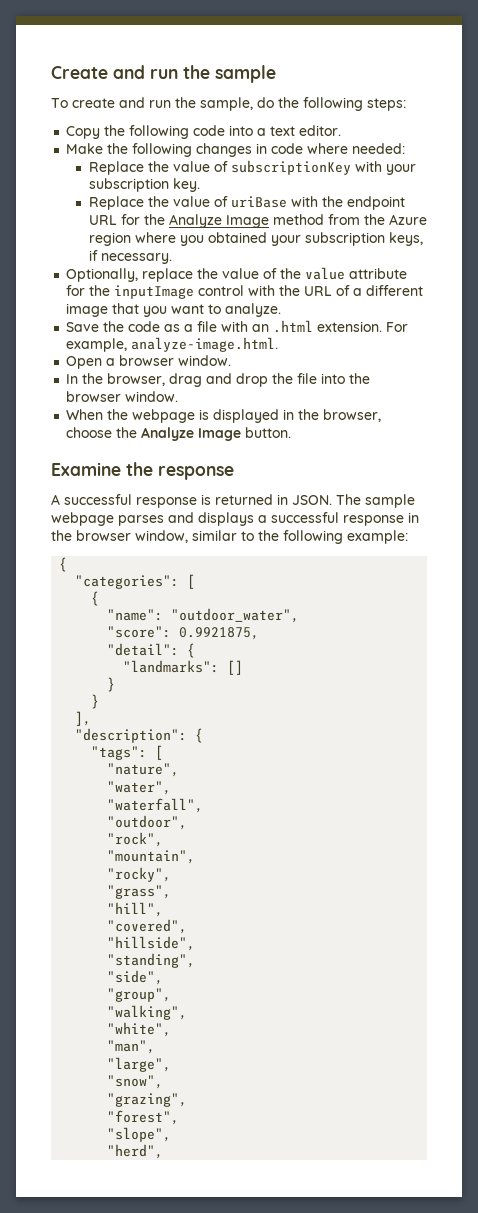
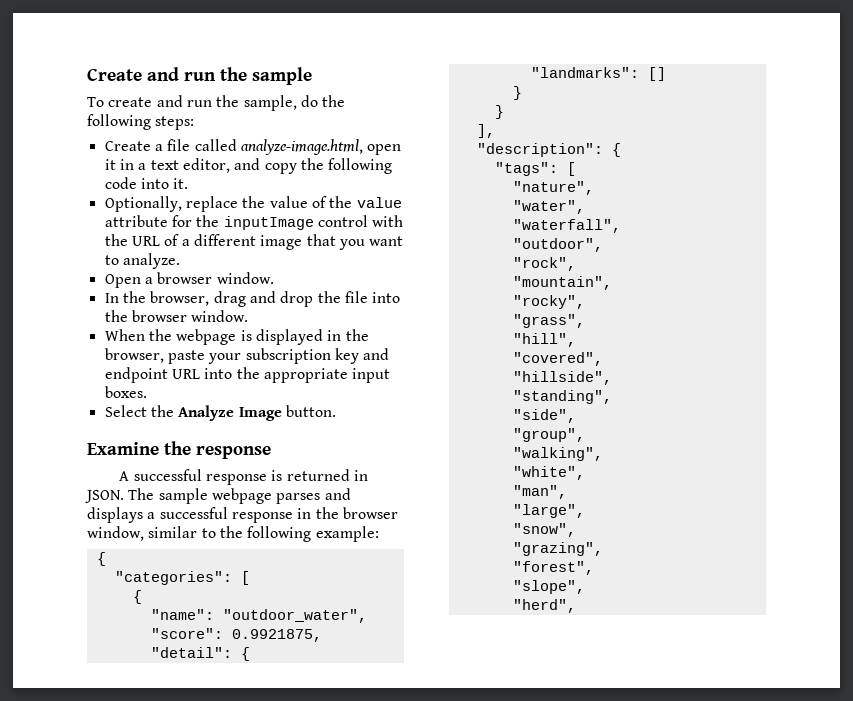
- Copy the following code into a text editor.
- Make the following changes in code where needed:
- Replace the value of subscriptionKey with your subscription key.
- Replace the value of uriBase with the endpoint URL for the Analyze Image method from the Azure region where you obtained your subscription keys, if necessary.
+ Create a file called analyze-image.html, open it in a text editor, and copy the following code into it.
- Save the code as a file with an .html extension. For example, analyze-image.html.
- When the webpage is displayed in the browser, choose the Analyze Image button.
+ When the webpage is displayed in the browser, paste your subscription key and endpoint URL into the appropriate input boxes.
+ Select the Analyze Image button.

